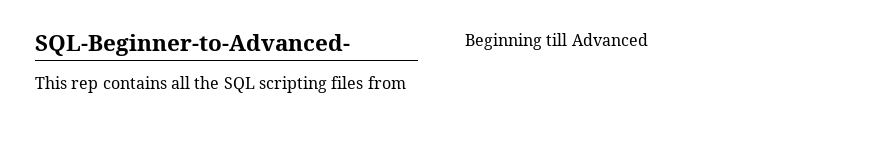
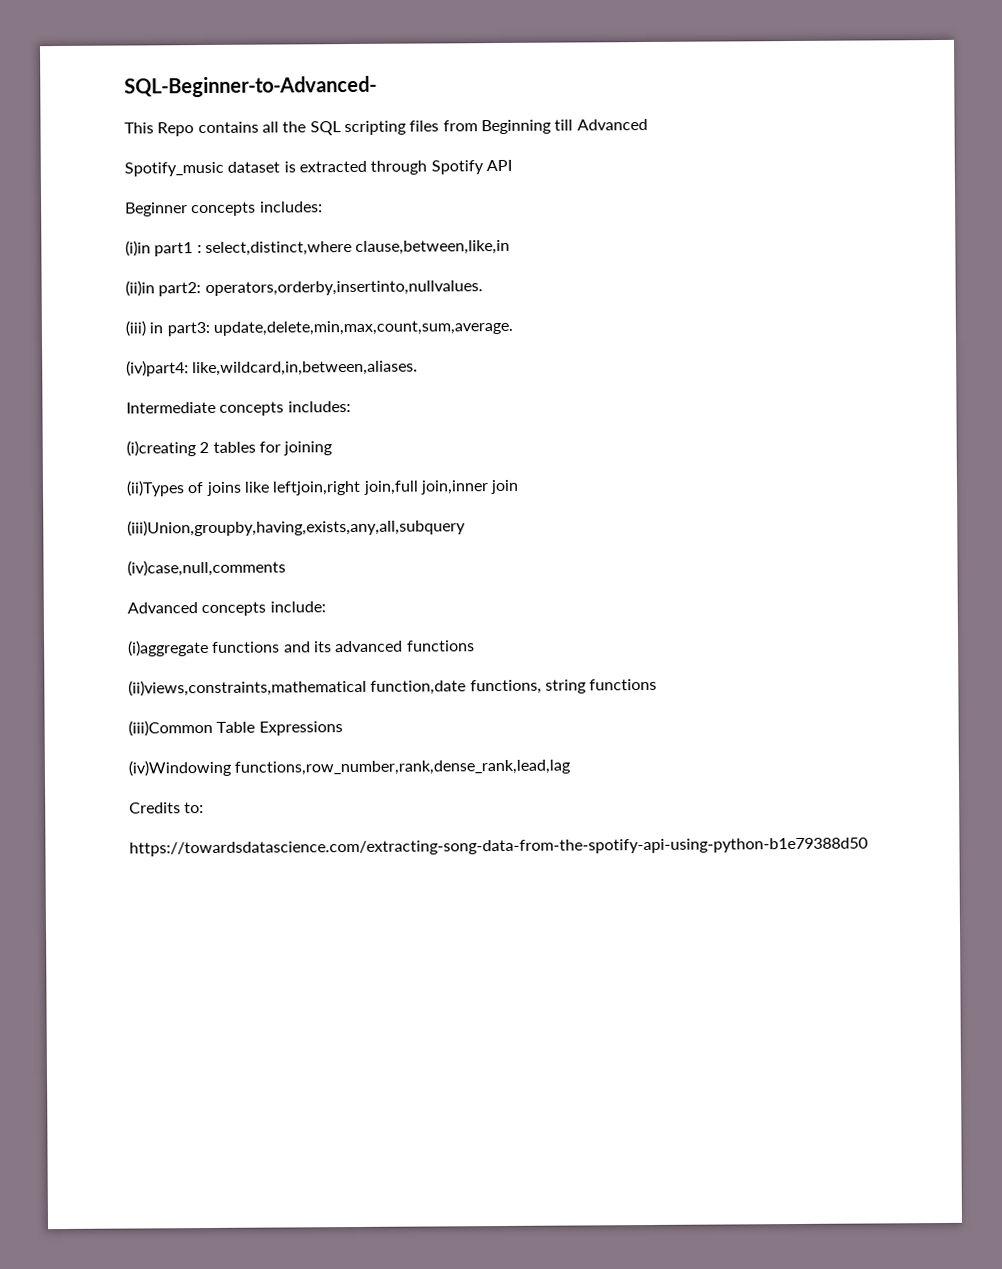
- This rep contains all the SQL scripting files from Beginning till Advanced
+ This Repo contains all the SQL scripting files from Beginning till Advanced
+ Spotify_music dataset is extracted through Spotify API
+ Beginner concepts includes:
+ (i)in part1 : select,distinct,where clause,between,like,in
+ (ii)in part2: operators,orderby,insertinto,nullvalues.
+ (iii) in part3: update,delete,min,max,count,sum,average.
+ (iv)part4: like,wildcard,in,between,aliases.
+ Intermediate concepts includes:
+ (i)creating 2 tables for joining
+ (ii)Types of joins like leftjoin,right join,full join,inner join
+ (iii)Union,groupby,having,exists,any,all,subquery
+ (iv)case,null,comments
+ Advanced concepts include:
+ (i)aggregate functions and its advanced functions
+ (ii)views,constraints,mathematical function,date functions, string functions
+ (iii)Common Table Expressions
+ (iv)Windowing functions,row_number,rank,dense_rank,lead,lag
+ Credits to:
+ https://towardsdatascience.com/extracting-song-data-from-the-spotify-api-using-python-b1e79388d50

